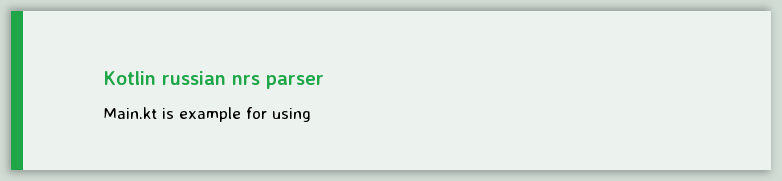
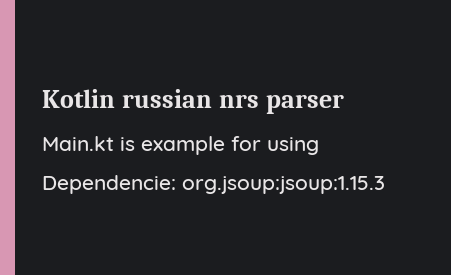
+ Dependencie: org.jsoup:jsoup:1.15.3

